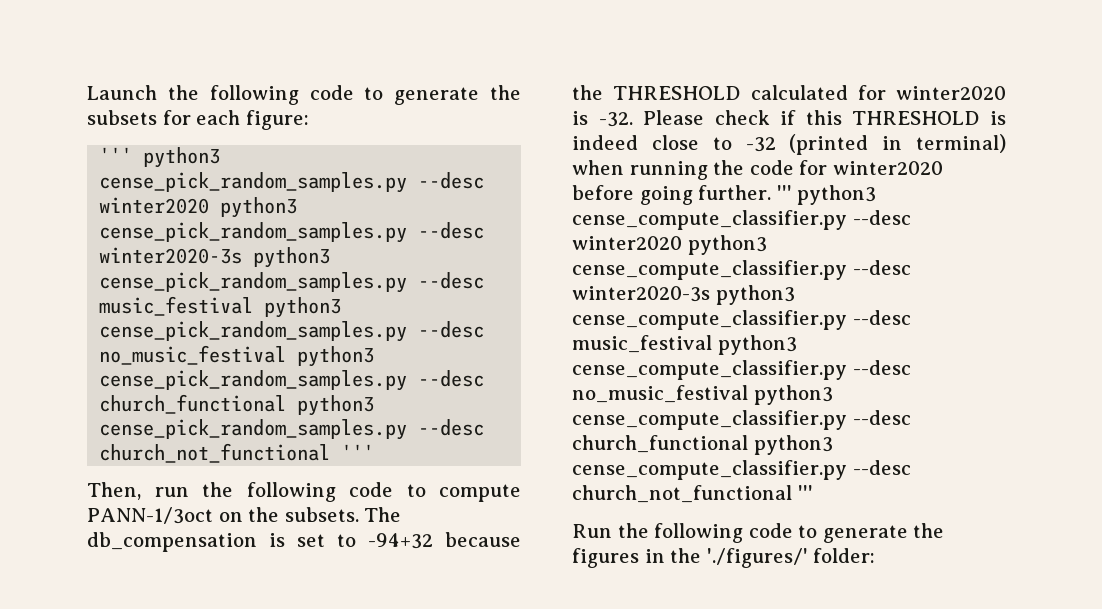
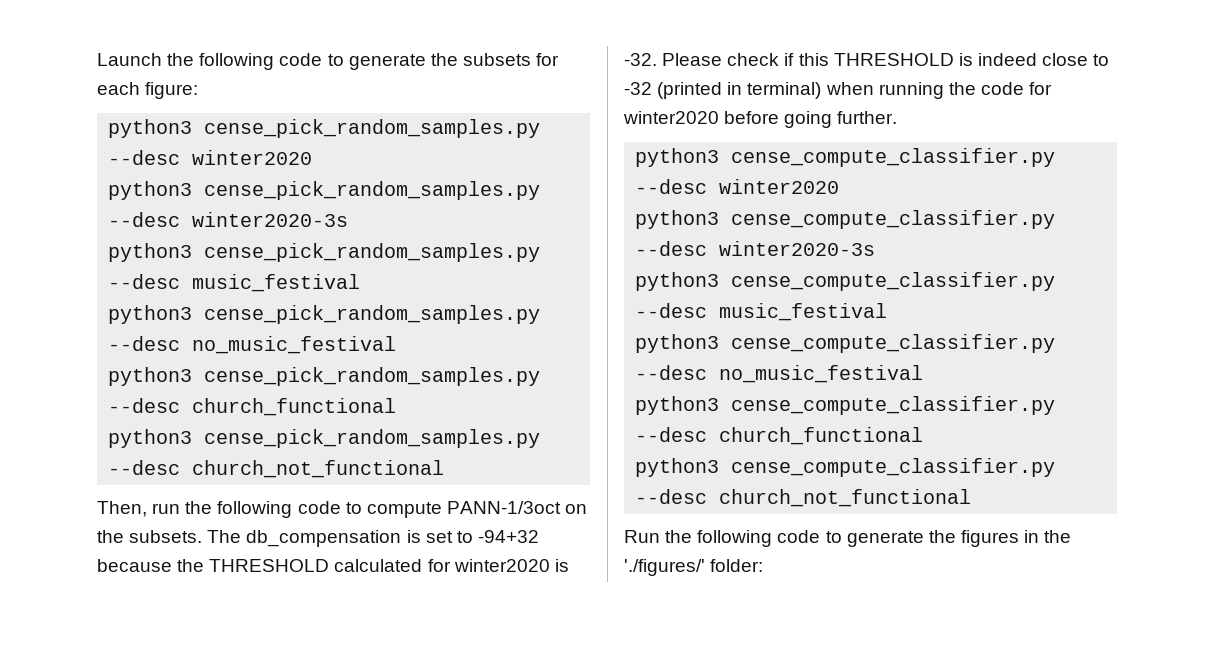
- ''' python3 cense_pick_random_samples.py --desc winter2020 python3 cense_pick_random_samples.py --desc winter2020-3s python3 cense_pick_random_samples.py --desc music_festival python3 cense_pick_random_samples.py --desc no_music_festival python3 cense_pick_random_samples.py --desc church_functional python3 cense_pick_random_samples.py --desc church_not_functional '''
+ python3 cense_pick_random_samples.py --desc winter2020
+ python3 cense_pick_random_samples.py --desc winter2020-3s
+ python3 cense_pick_random_samples.py --desc music_festival
+ python3 cense_pick_random_samples.py --desc no_music_festival
+ python3 cense_pick_random_samples.py --desc church_functional
+ python3 cense_pick_random_samples.py --desc church_not_functional
- Please check if this THRESHOLD is indeed close to -32 (printed in terminal) when running the code for winter2020 before going further. ''' python3 cense_compute_classifier.py --desc winter2020 python3 cense_compute_classifier.py --desc winter2020-3s python3 cense_compute_classifier.py --desc music_festival python3 cense_compute_classifier.py --desc no_music_festival python3 cense_compute_classifier.py --desc church_functional python3 cense_compute_classifier.py --desc church_not_functional '''
+ Please check if this THRESHOLD is indeed close to -32 (printed in terminal) when running the code for winter2020 before going further.
+ python3 cense_compute_classifier.py --desc winter2020
+ python3 cense_compute_classifier.py --desc winter2020-3s
+ python3 cense_compute_classifier.py --desc music_festival
+ python3 cense_compute_classifier.py --desc no_music_festival
+ python3 cense_compute_classifier.py --desc church_functional
+ python3 cense_compute_classifier.py --desc church_not_functional

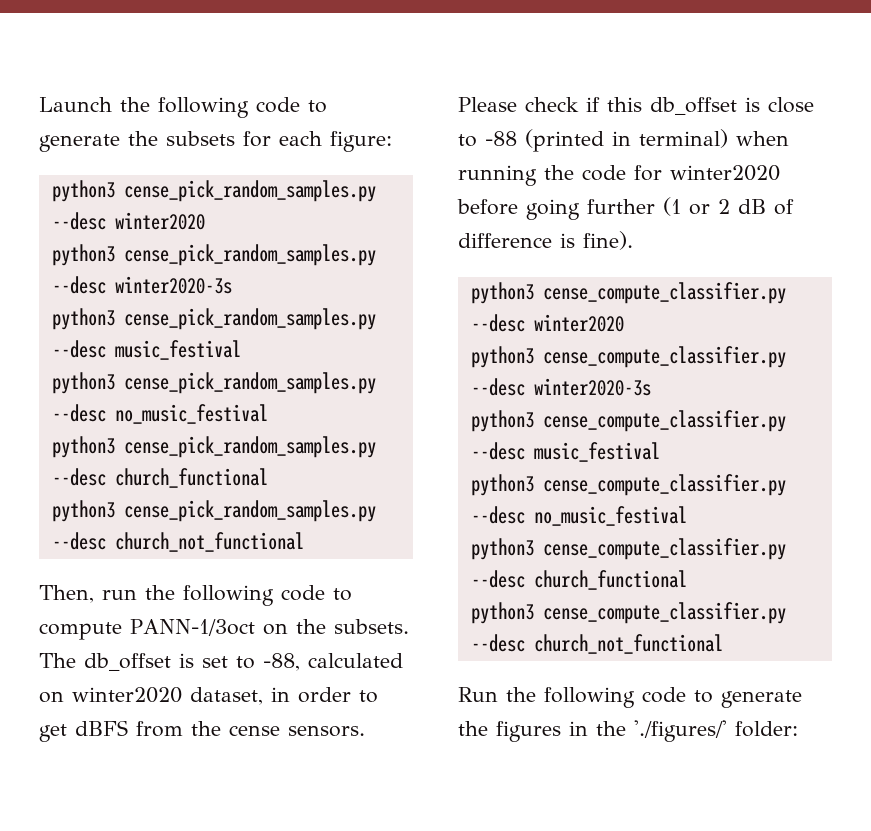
- The db_compensation is set to -94+32 because the THRESHOLD calculated for winter2020 is -32.
+ The db_offset is set to -88, calculated on winter2020 dataset, in order to get dBFS from the cense sensors.
- Please check if this THRESHOLD is indeed close to -32 (printed in terminal) when running the code for winter2020 before going further.
+ Please check if this db_offset is close to -88 (printed in terminal) when running the code for winter2020 before going further (1 or 2 dB of difference is fine).

